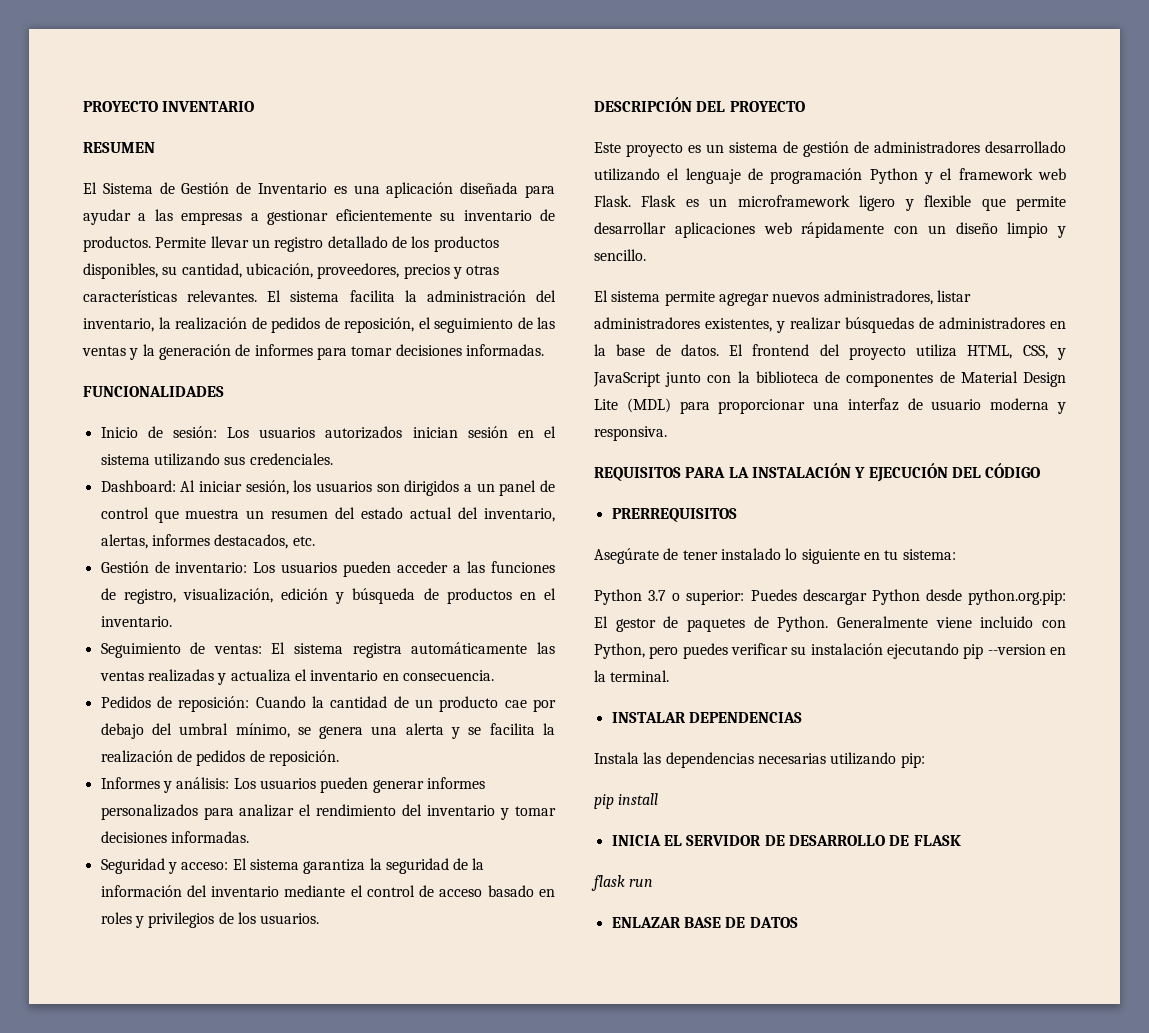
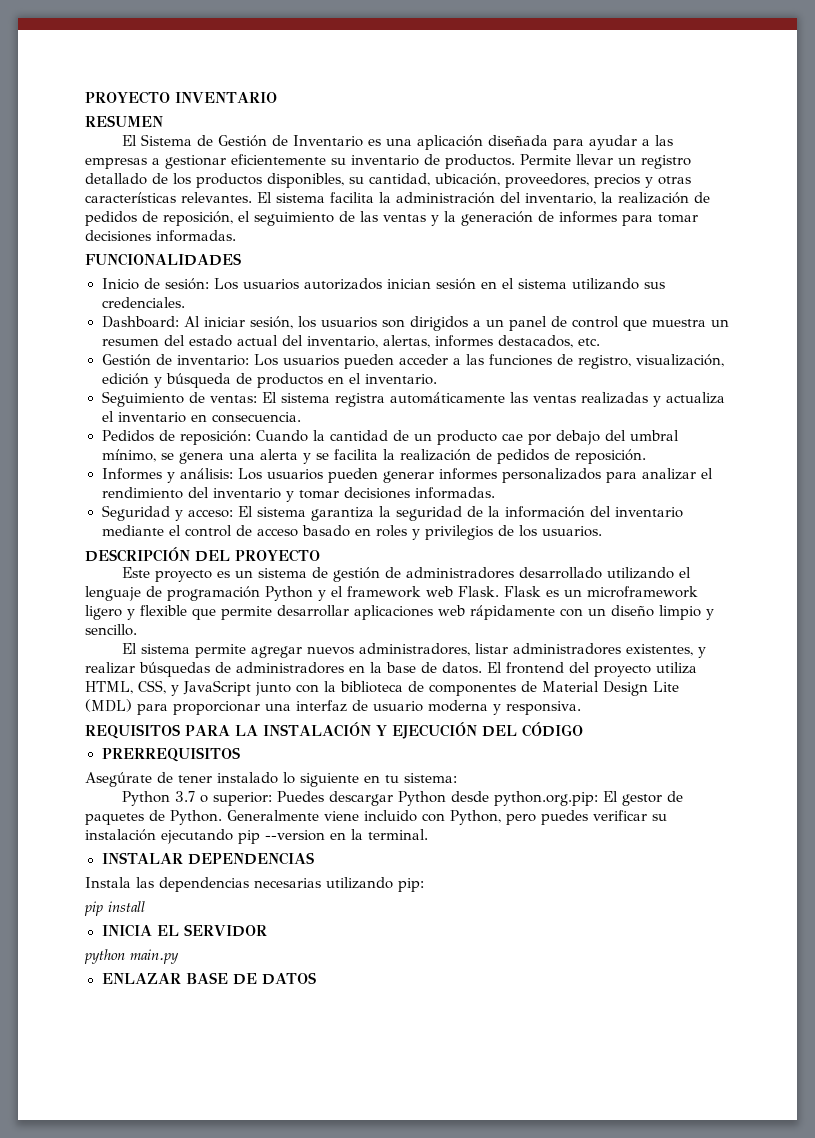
- INICIA EL SERVIDOR DE DESARROLLO DE FLASK
- flask run
+ INICIA EL SERVIDOR
+ python main.py

